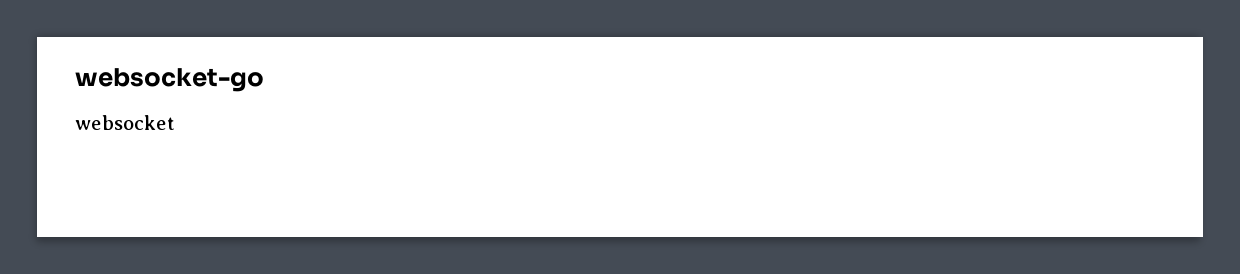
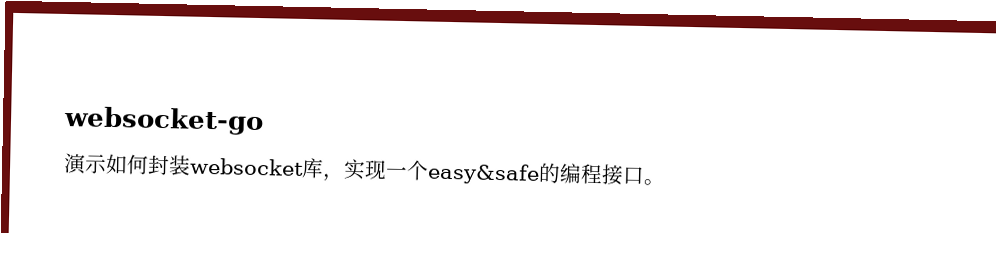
- websocket
+ 演示如何封装websocket库，实现一个easy&safe的编程接口。

